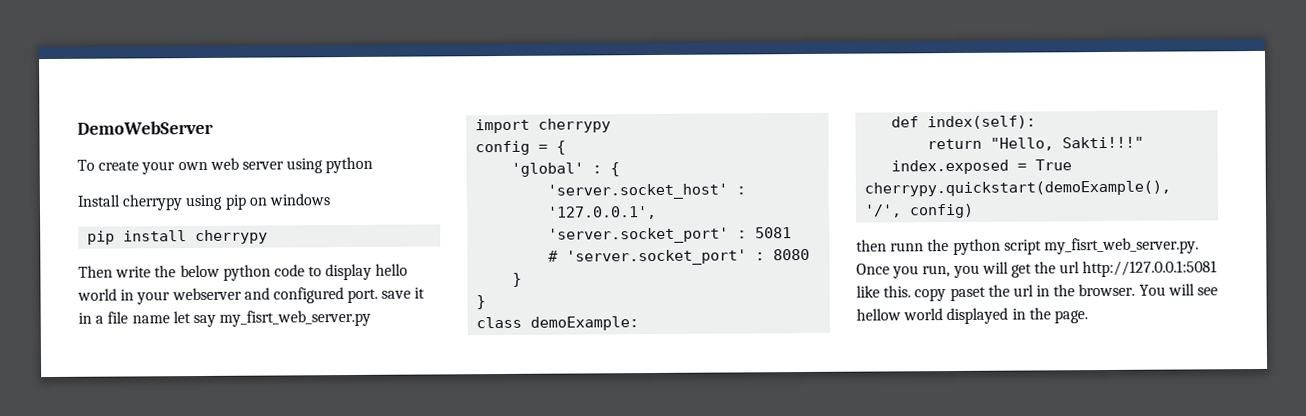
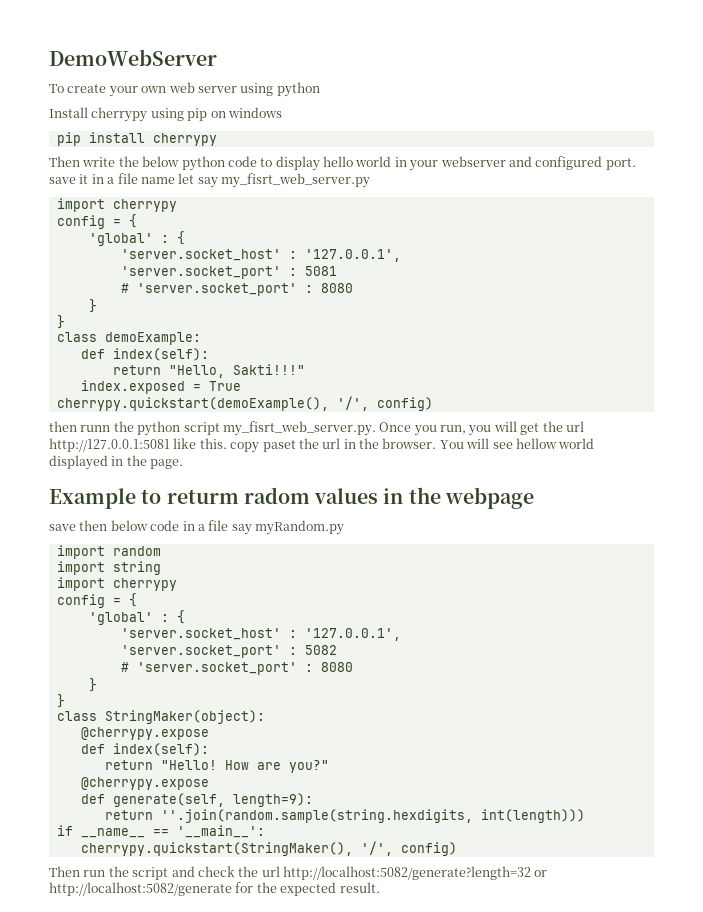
+ Example to returm radom values in the webpage
+ save then below code in a file say myRandom.py
+ import random
+ import string
+ import cherrypy
+ config = {
+ 'global' : {
+ 'server.socket_host' : '127.0.0.1',
+ 'server.socket_port' : 5082
+ # 'server.socket_port' : 8080
+ }
+ }
+ class StringMaker(object):
+ @cherrypy.expose
+ def index(self):
+ return "Hello! How are you?"
+ @cherrypy.expose
+ def generate(self, length=9):
+ return ''.join(random.sample(string.hexdigits, int(length)))
+ if __name__ == '__main__':
+ cherrypy.quickstart(StringMaker(), '/', config)
+ Then run the script and check the url http://localhost:5082/generate?length=32 or http://localhost:5082/generate for the expected result.

